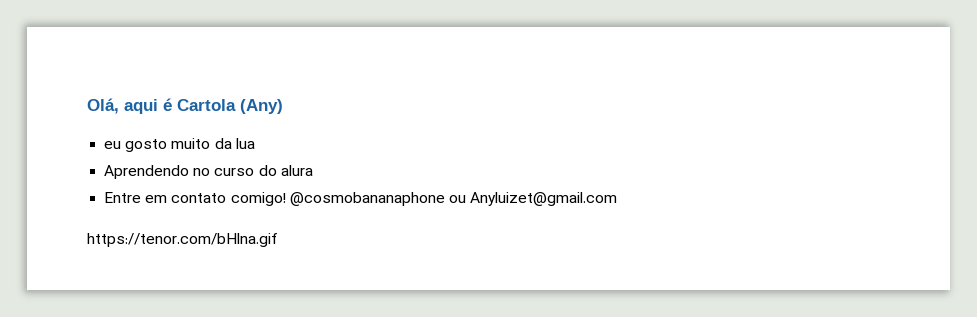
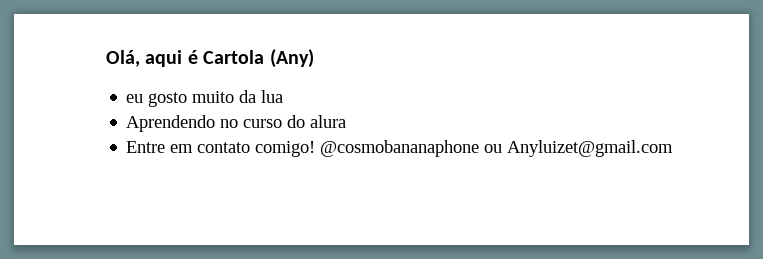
- https://tenor.com/bHlna.gif

